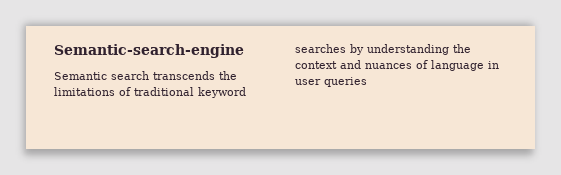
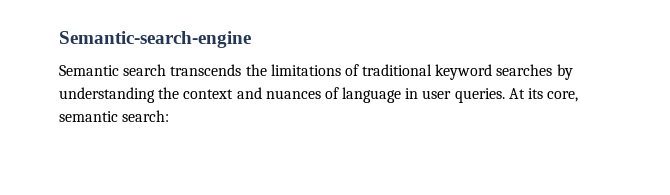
- Semantic search transcends the limitations of traditional keyword searches by understanding the context and nuances of language in user queries
+ Semantic search transcends the limitations of traditional keyword searches by understanding the context and nuances of language in user queries. At its core, semantic search:

